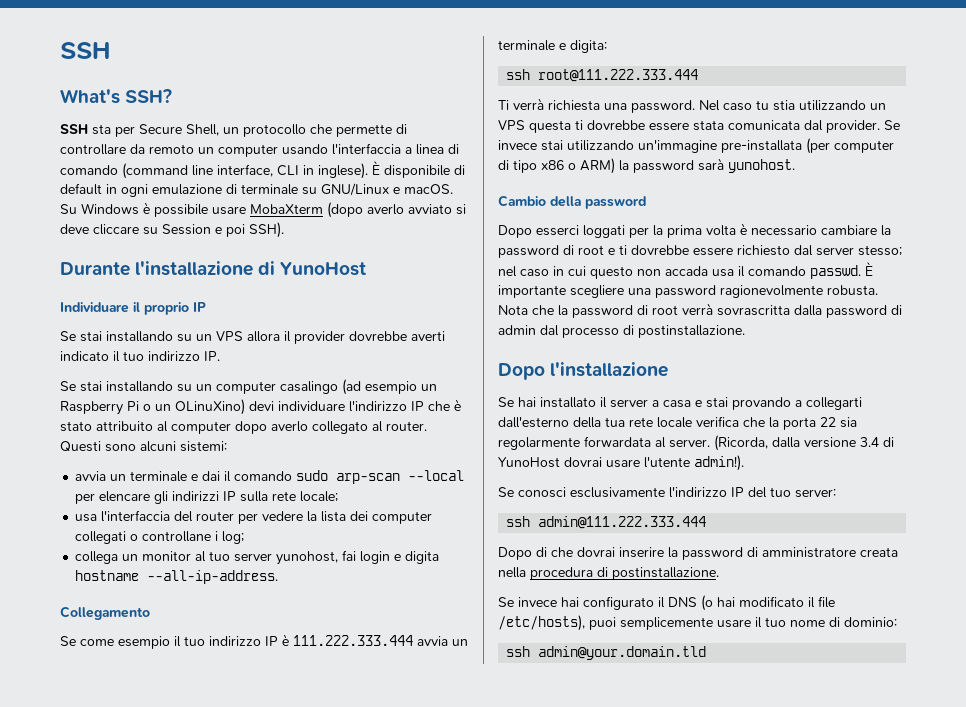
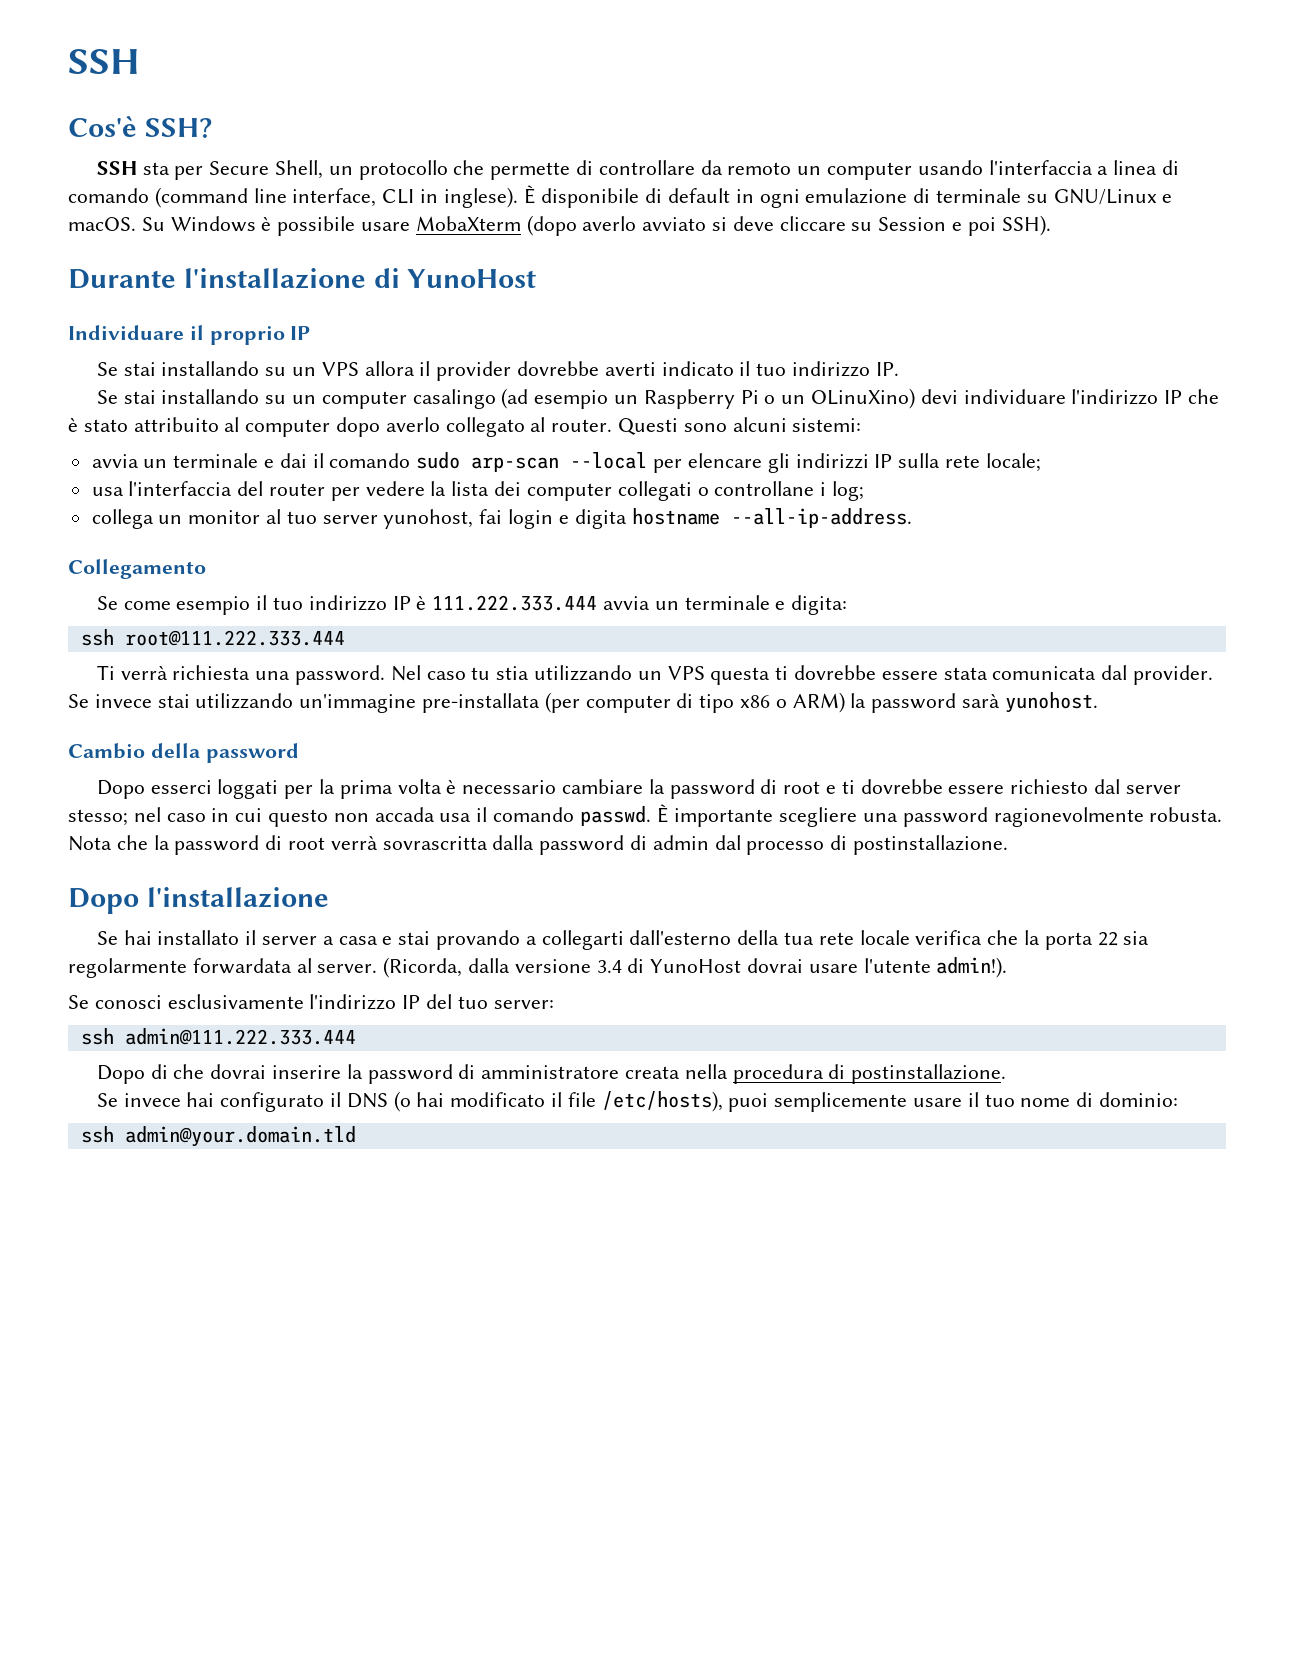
- What's SSH?
+ Cos'è SSH?

